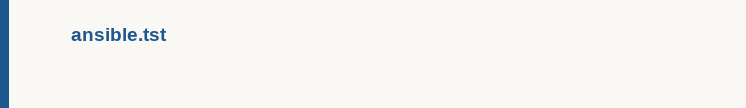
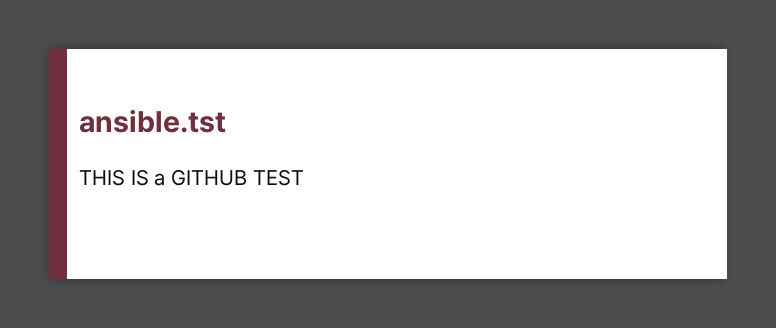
+ THIS IS a GITHUB TEST

